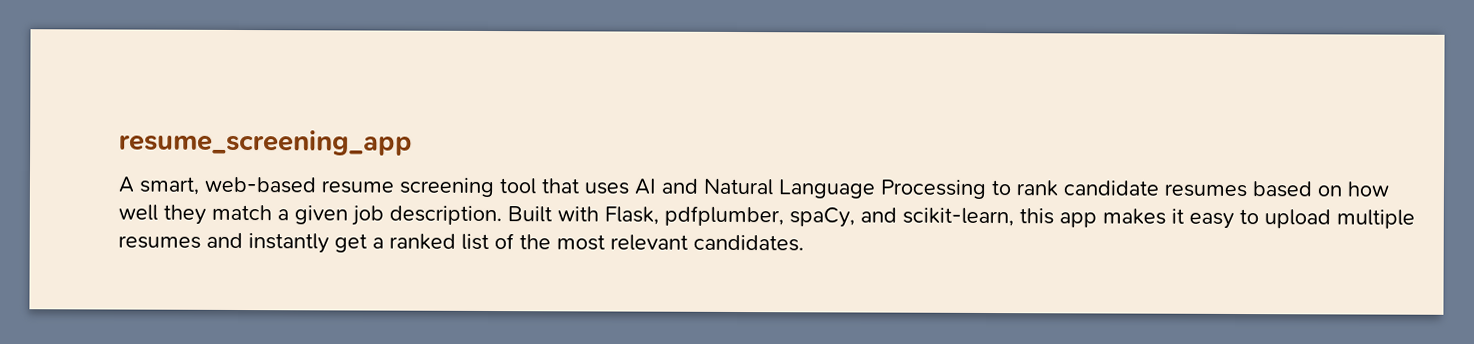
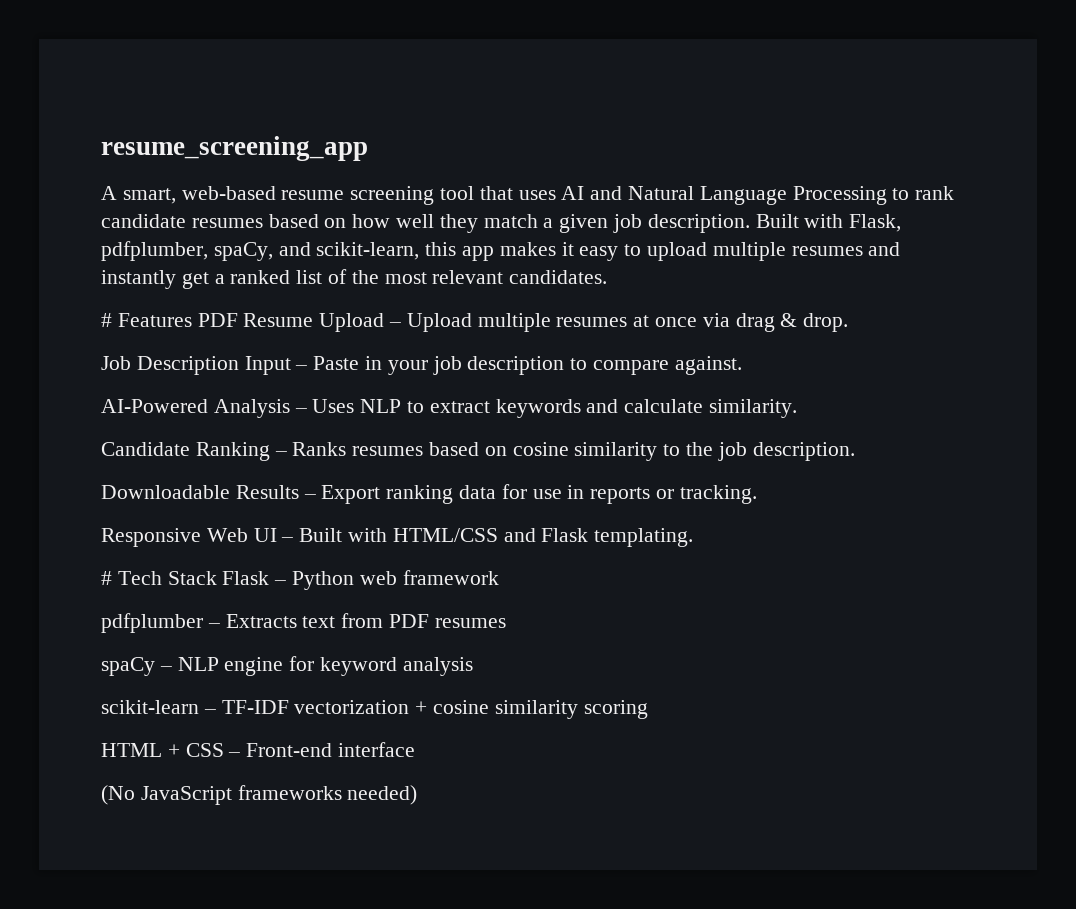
+ # Features PDF Resume Upload – Upload multiple resumes at once via drag & drop.
+ Job Description Input – Paste in your job description to compare against.
+ AI-Powered Analysis – Uses NLP to extract keywords and calculate similarity.
+ Candidate Ranking – Ranks resumes based on cosine similarity to the job description.
+ Downloadable Results – Export ranking data for use in reports or tracking.
+ Responsive Web UI – Built with HTML/CSS and Flask templating.
+ # Tech Stack Flask – Python web framework
+ pdfplumber – Extracts text from PDF resumes
+ spaCy – NLP engine for keyword analysis
+ scikit-learn – TF-IDF vectorization + cosine similarity scoring
+ HTML + CSS – Front-end interface
+ (No JavaScript frameworks needed)

